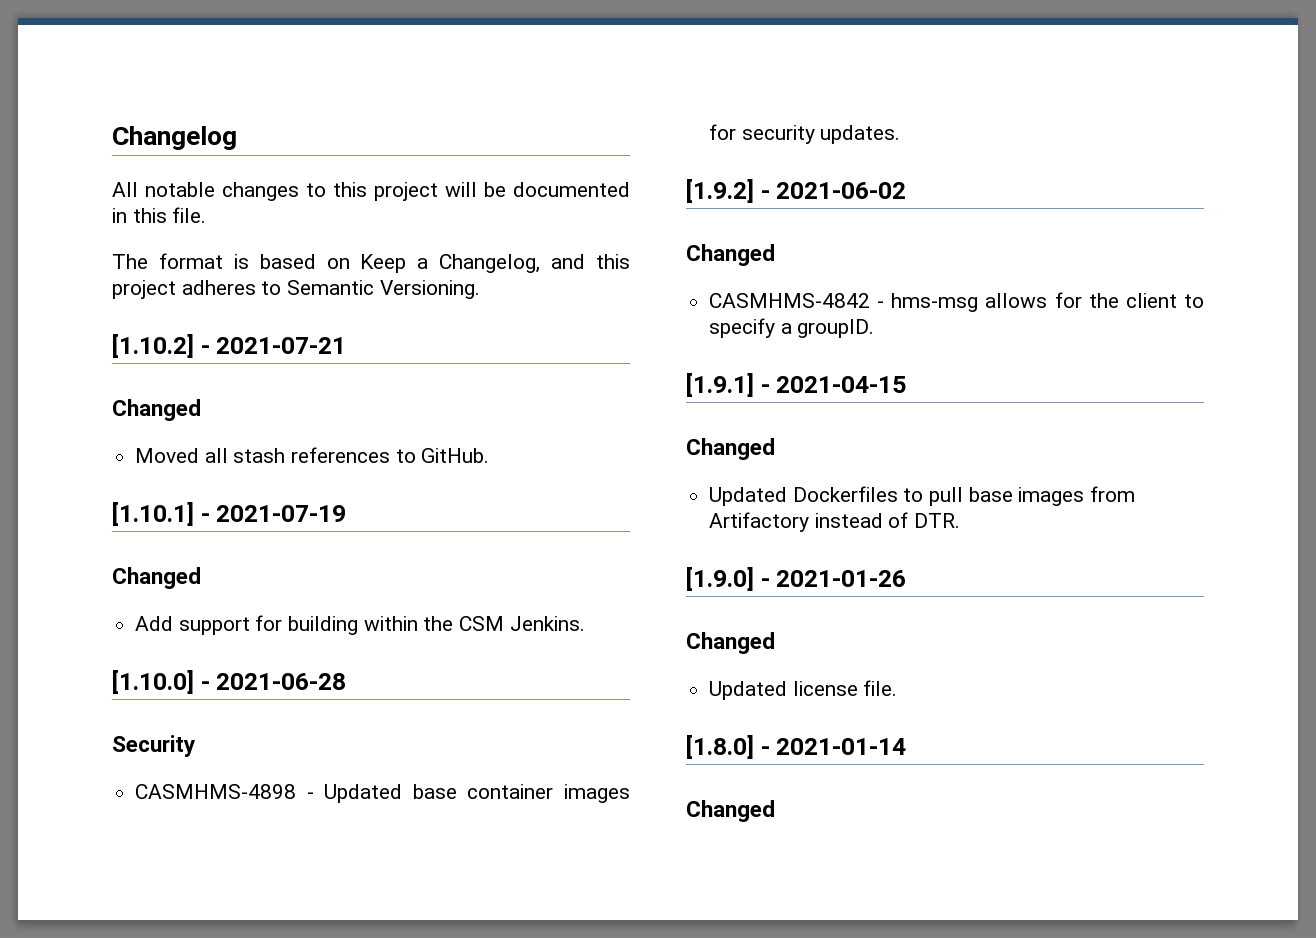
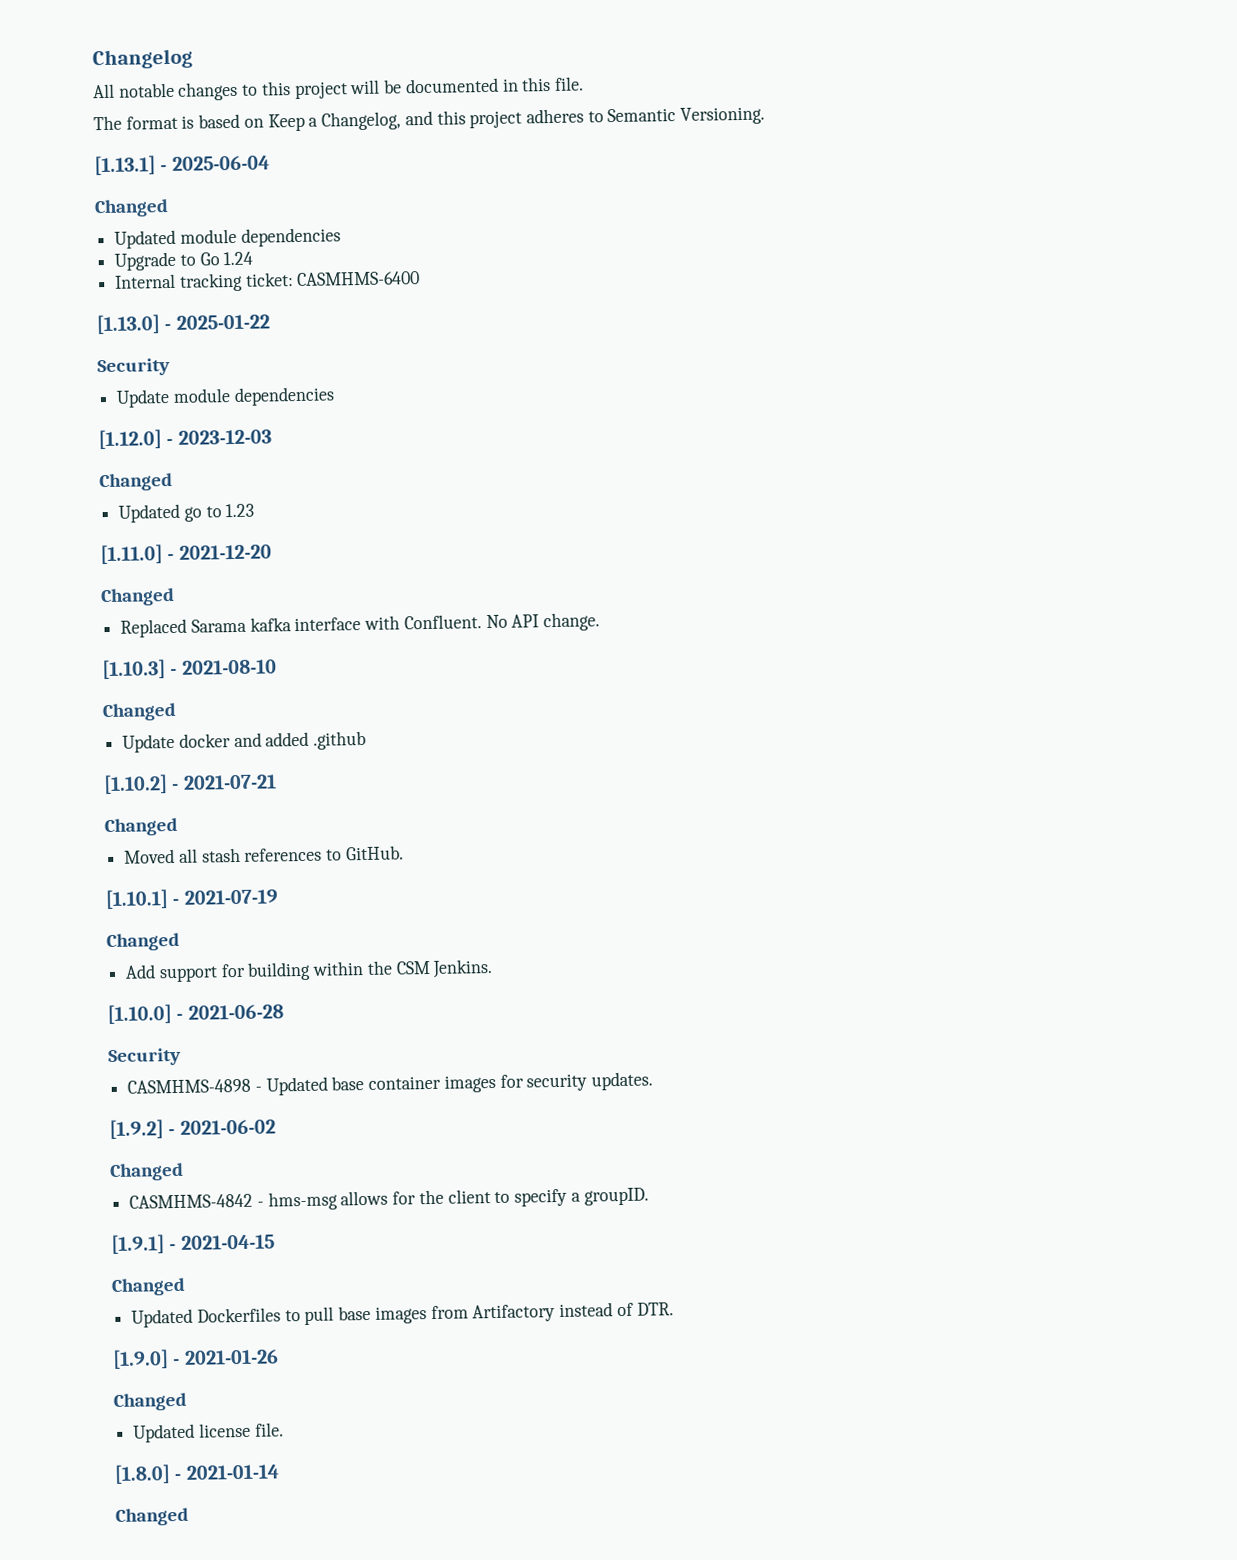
+ [1.13.1] - 2025-06-04
+ Changed
+ Updated module dependencies
+ Upgrade to Go 1.24
+ Internal tracking ticket: CASMHMS-6400
+ [1.13.0] - 2025-01-22
+ Security
+ Update module dependencies
+ [1.12.0] - 2023-12-03
+ Changed
+ Updated go to 1.23
+ [1.11.0] - 2021-12-20
+ Changed
+ Replaced Sarama kafka interface with Confluent. No API change.
+ [1.10.3] - 2021-08-10
+ Changed
+ Update docker and added .github

